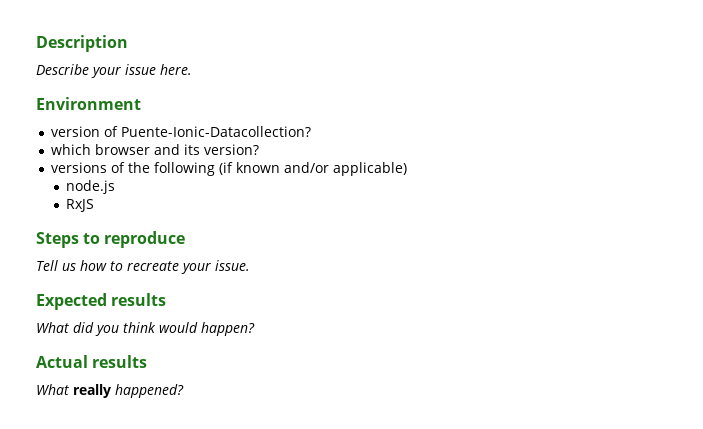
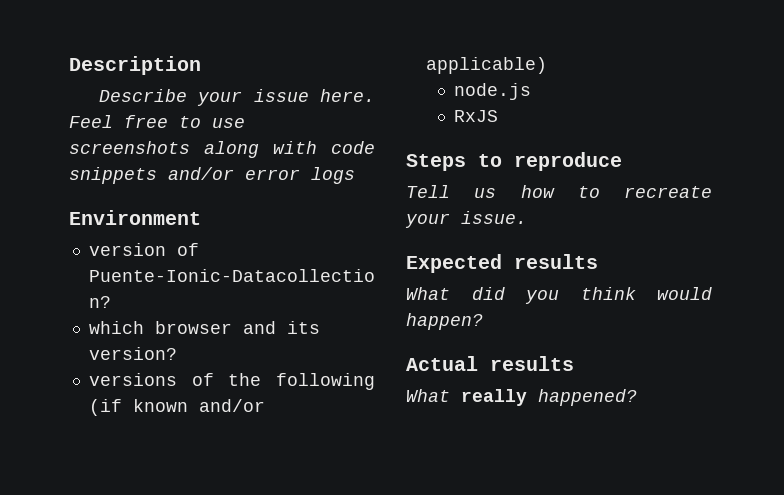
+ Feel free to use screenshots along with code snippets and/or error logs

